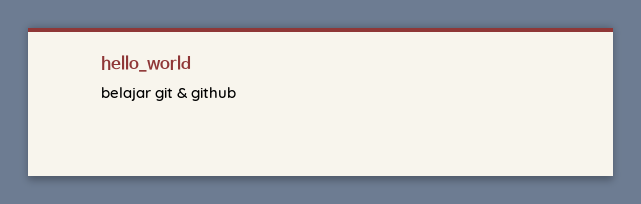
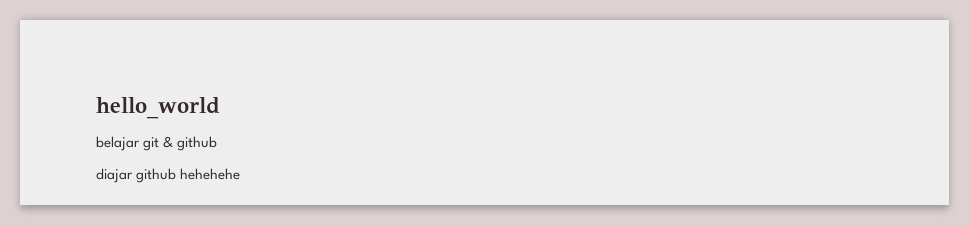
+ diajar github hehehehe

